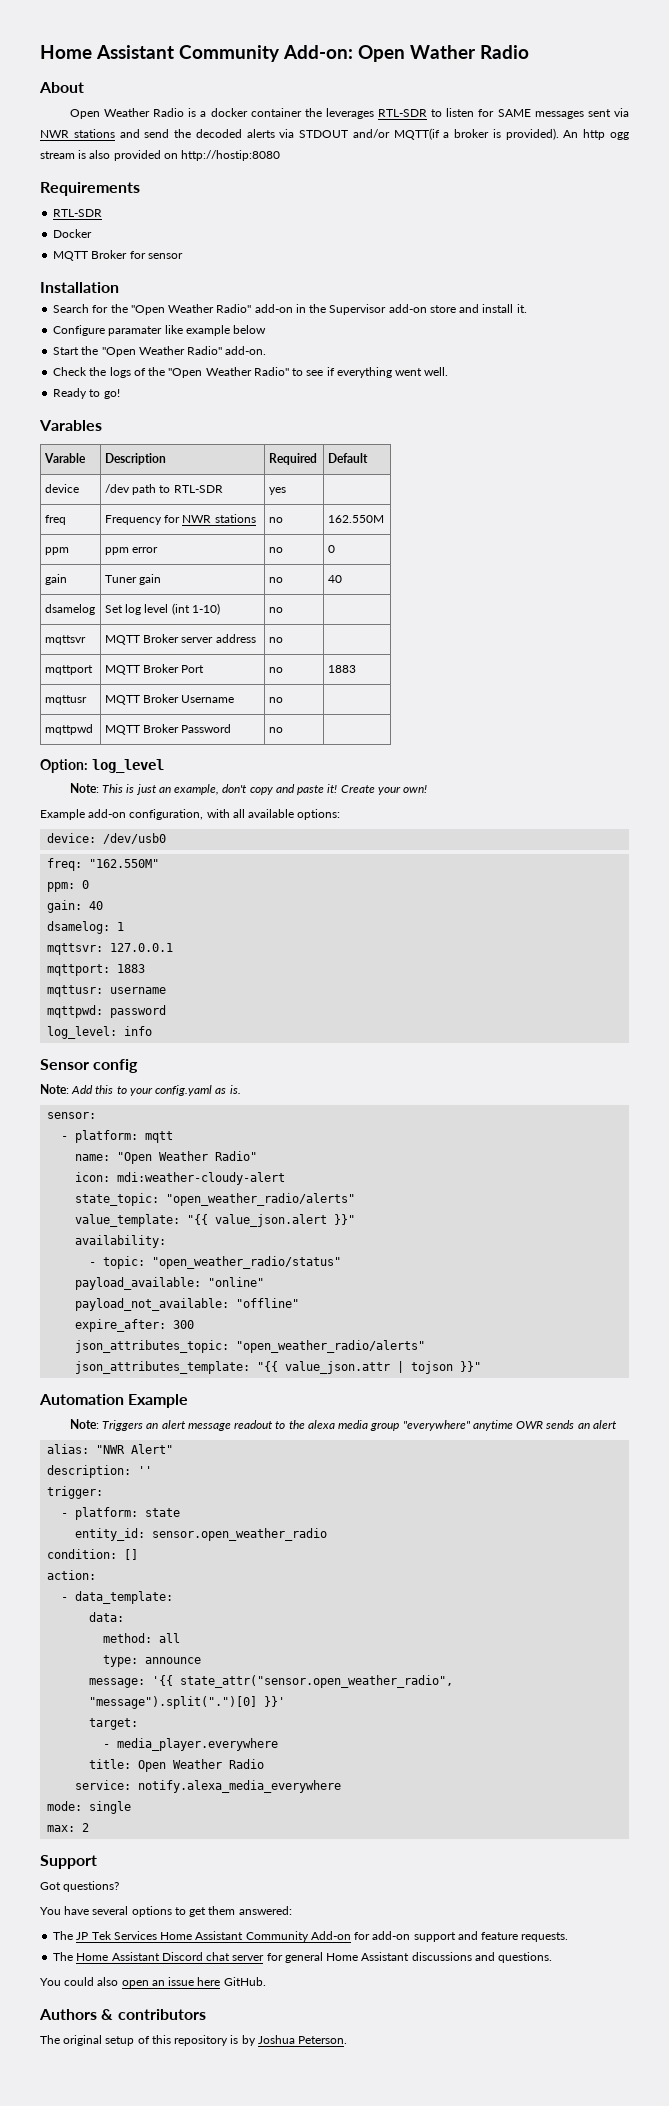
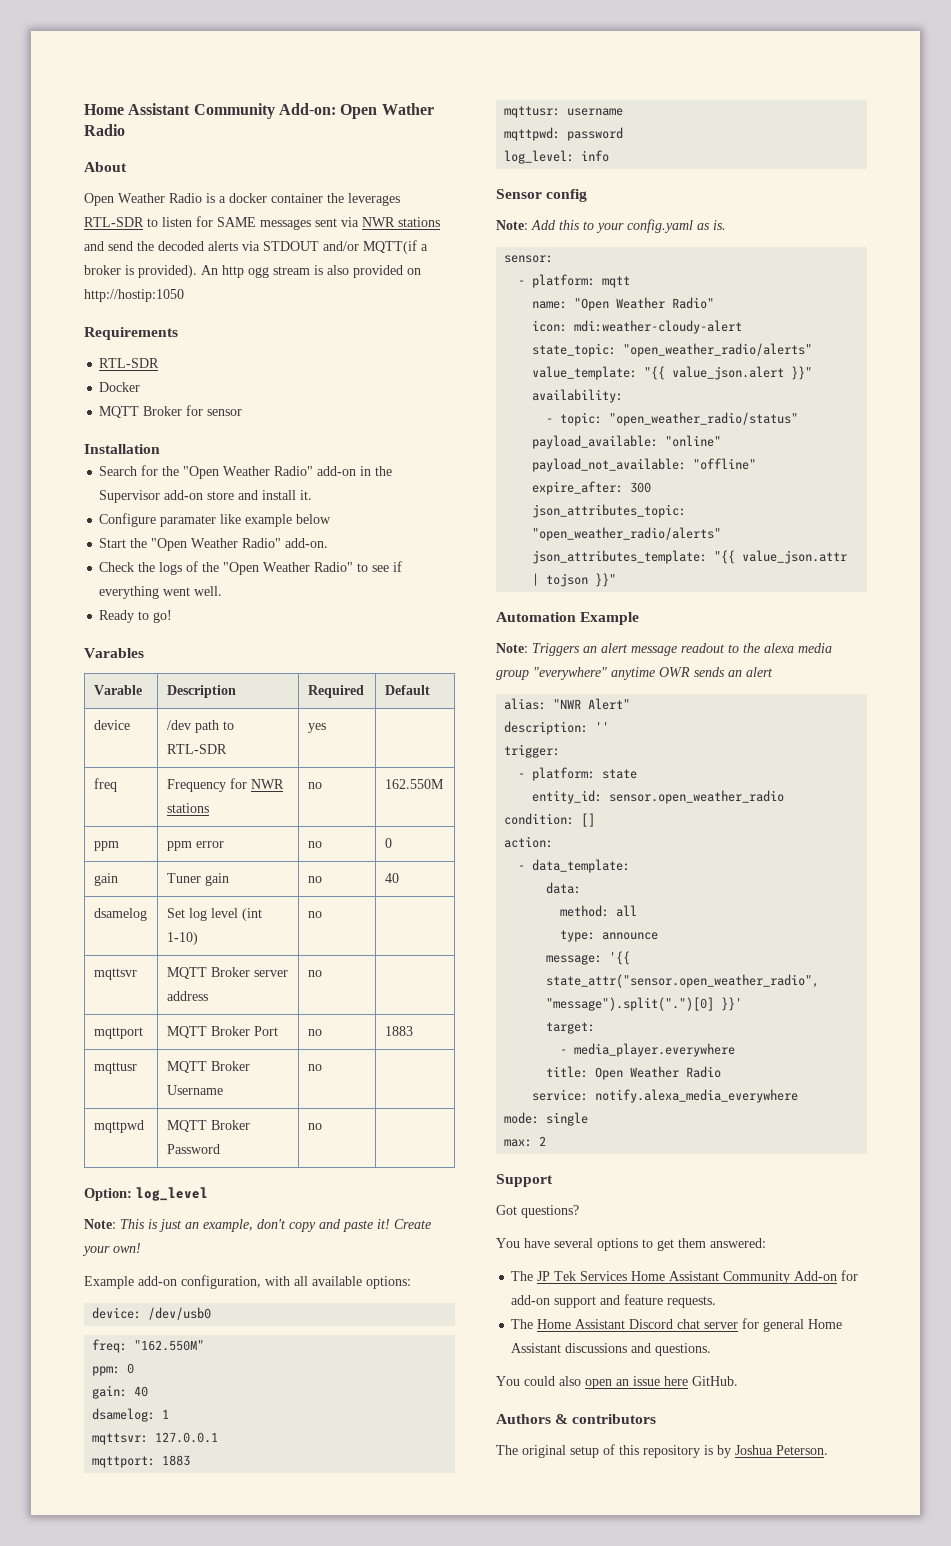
- An http ogg stream is also provided on http://hostip:8080
+ An http ogg stream is also provided on http://hostip:1050

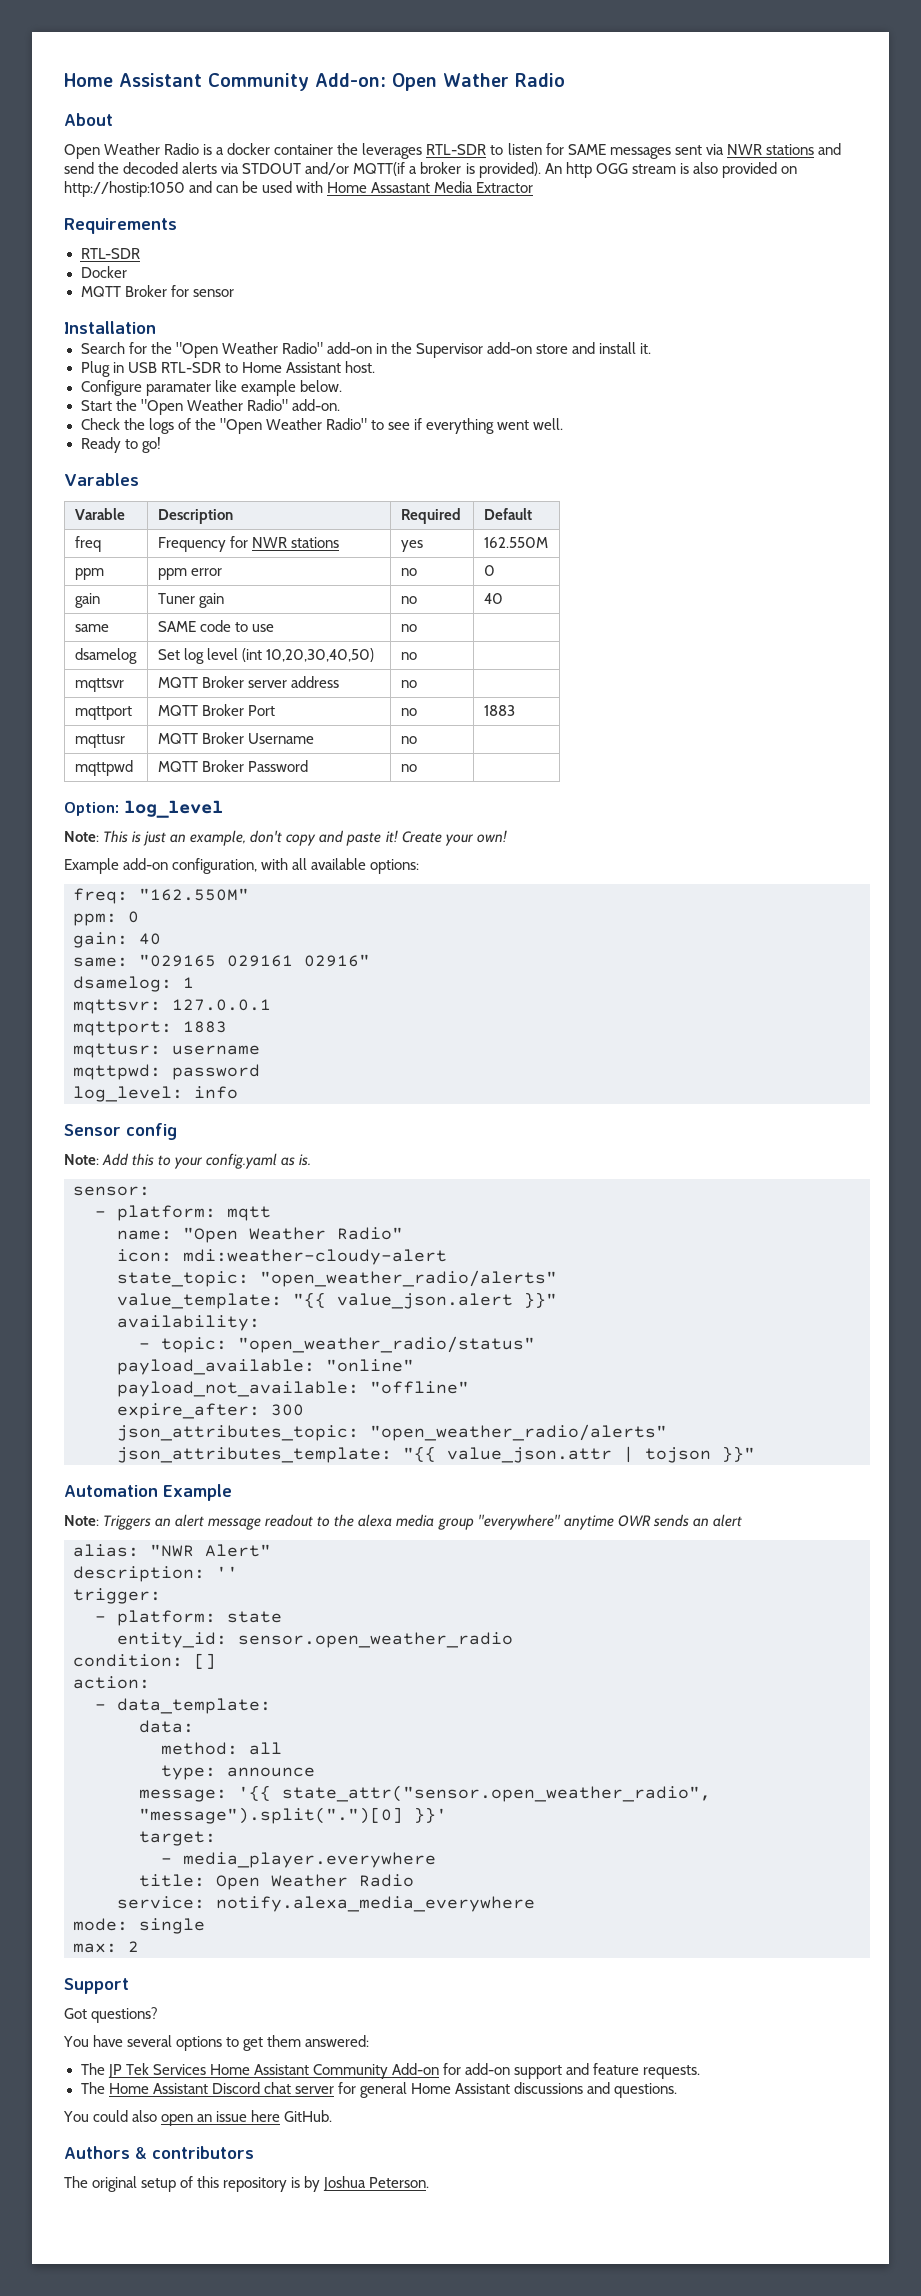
- An http ogg stream is also provided on http://hostip:1050
+ An http OGG stream is also provided on http://hostip:1050 and can be used with Home Assastant Media Extractor
+ Plug in USB RTL-SDR to Home Assistant host.
- Configure paramater like example below
+ Configure paramater like example below.
- device | /dev path to RTL-SDR | yes |
- freq | Frequency for NWR stations | no | 162.550M
+ freq | Frequency for NWR stations | yes | 162.550M
+ same | SAME code to use | no |
- dsamelog | Set log level (int 1-10) | no |
+ dsamelog | Set log level (int 10,20,30,40,50) | no |
- device: /dev/usb0
+ same: "029165 029161 02916"

